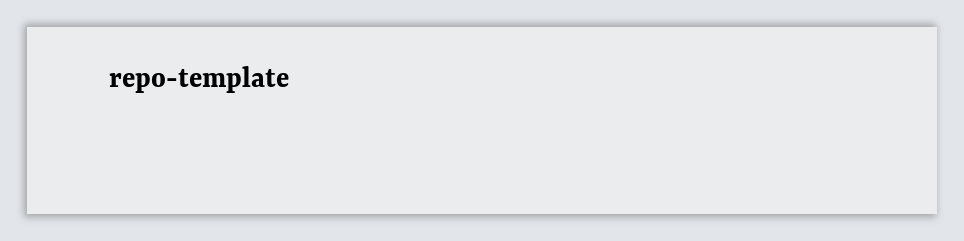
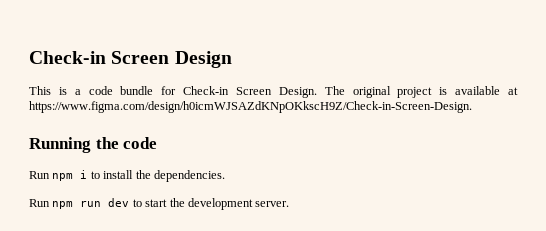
- repo-template
+ Check-in Screen Design
+ This is a code bundle for Check-in Screen Design. The original project is available at https://www.figma.com/design/h0icmWJSAZdKNpOKkscH9Z/Check-in-Screen-Design.
+ Running the code
+ Run npm i to install the dependencies.
+ Run npm run dev to start the development server.

